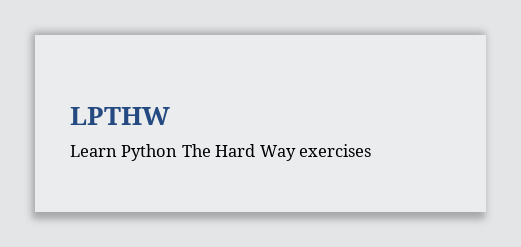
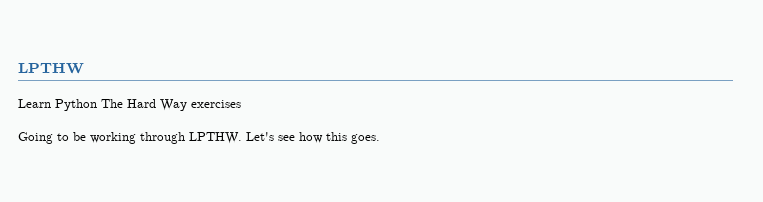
+ Going to be working through LPTHW. Let's see how this goes.

